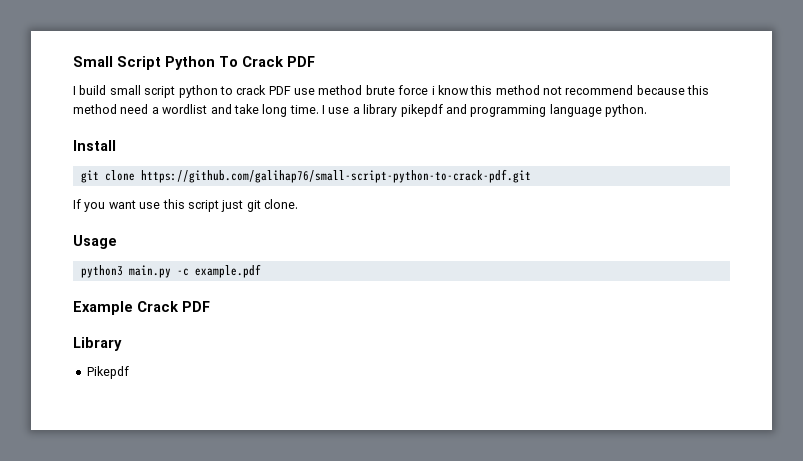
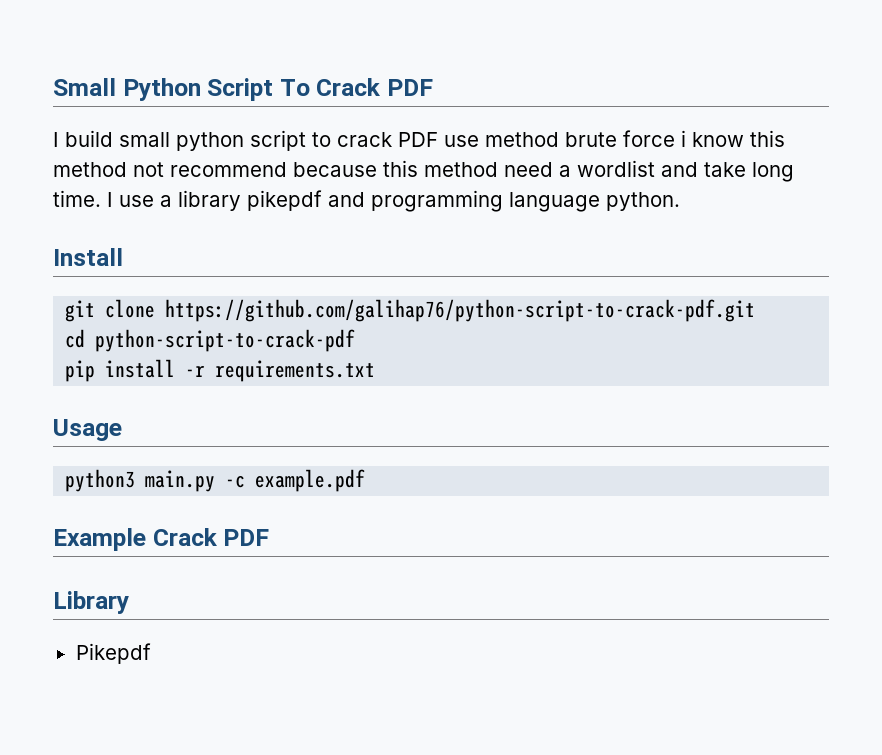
- Small Script Python To Crack PDF
+ Small Python Script To Crack PDF
- I build small script python to crack PDF use method brute force i know this method not recommend because this method need a wordlist and take long time.
+ I build small python script to crack PDF use method brute force i know this method not recommend because this method need a wordlist and take long time.
- git clone https://github.com/galihap76/small-script-python-to-crack-pdf.git
- If you want use this script just git clone.
+ git clone https://github.com/galihap76/python-script-to-crack-pdf.git
+ cd python-script-to-crack-pdf
+ pip install -r requirements.txt

